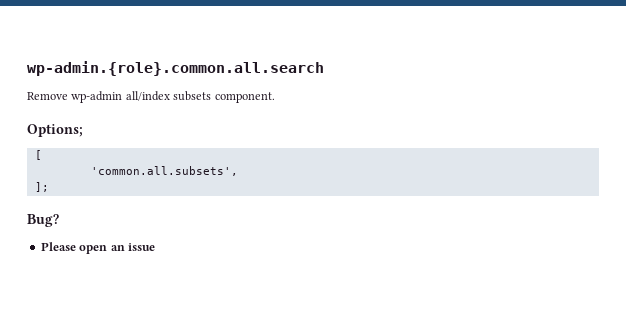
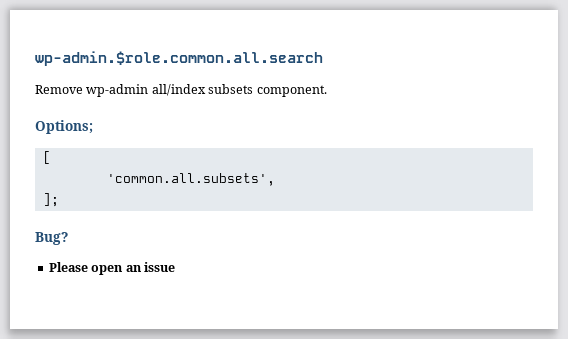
- wp-admin.{role}.common.all.search
+ wp-admin.$role.common.all.search

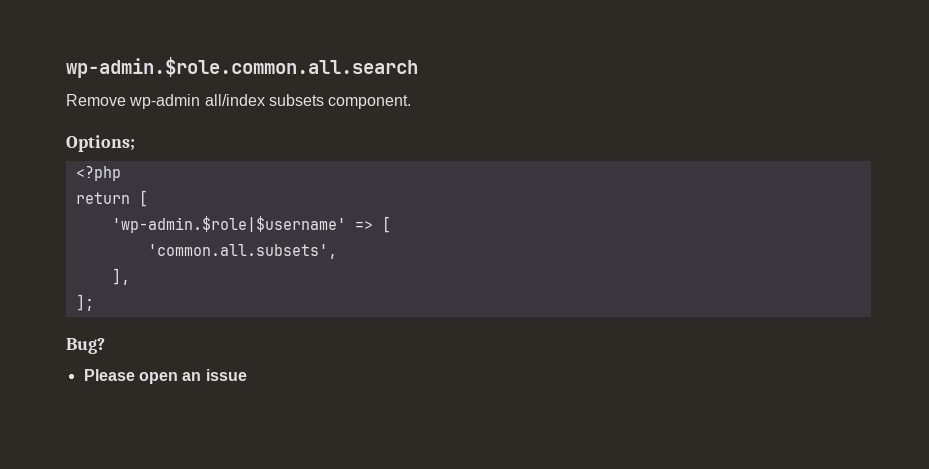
- [
+ <?php
+ return [
+ 'wp-admin.$role|$username' => [
+ ],

